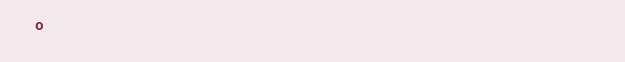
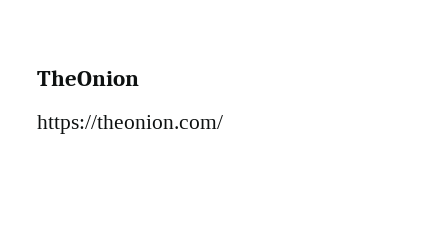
- o
+ TheOnion
+ https://theonion.com/

